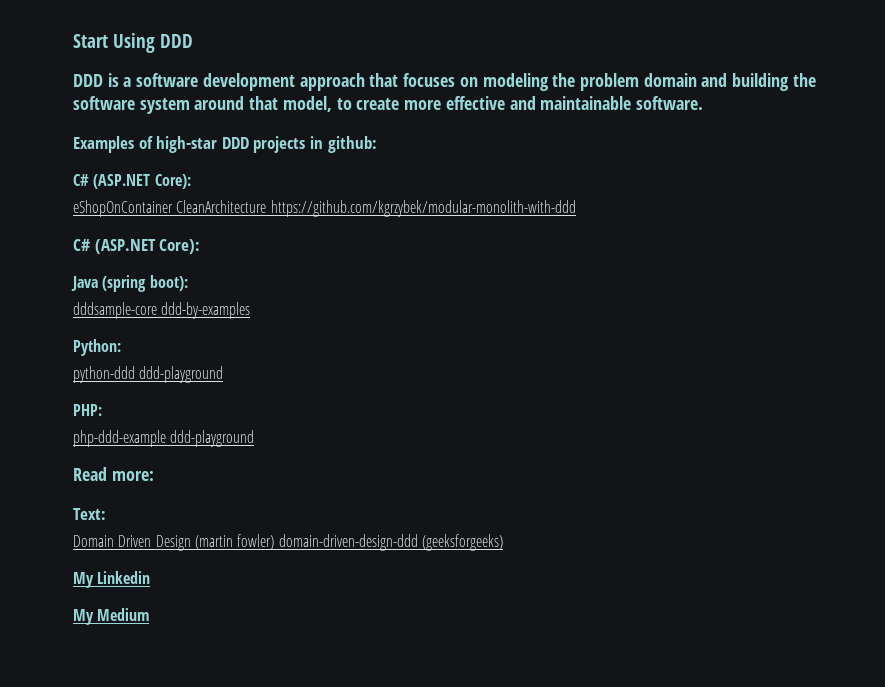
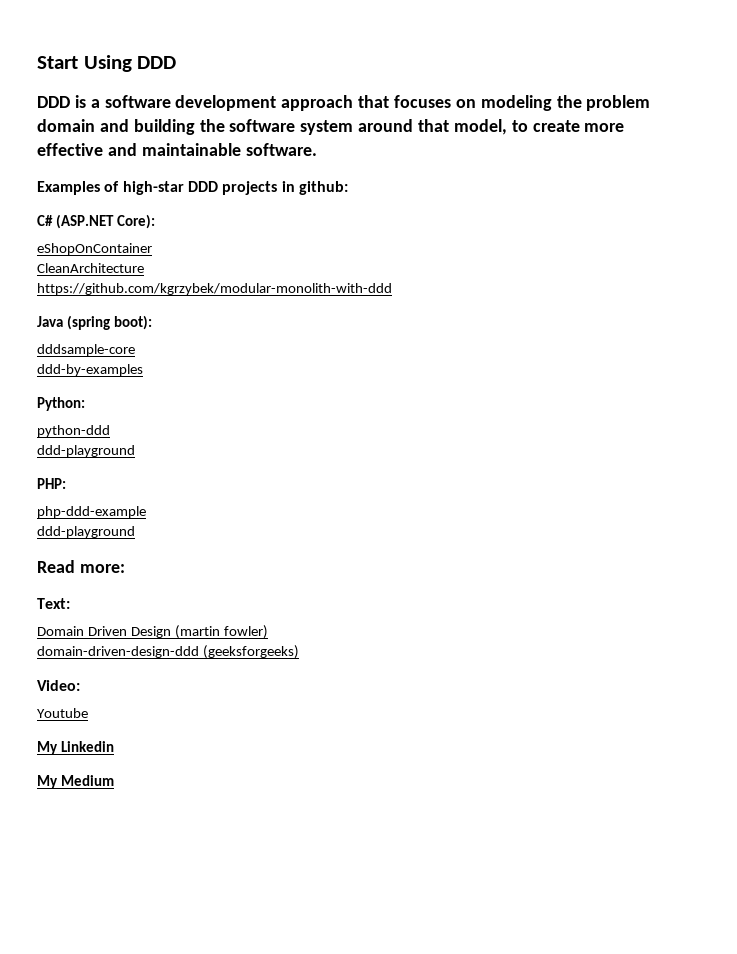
- eShopOnContainer CleanArchitecture https://github.com/kgrzybek/modular-monolith-with-ddd
- C# (ASP.NET Core):
+ eShopOnContainer
+ CleanArchitecture
+ https://github.com/kgrzybek/modular-monolith-with-ddd
- dddsample-core ddd-by-examples
+ dddsample-core
+ ddd-by-examples
- python-ddd ddd-playground
+ python-ddd
+ ddd-playground
- php-ddd-example ddd-playground
+ php-ddd-example
+ ddd-playground
- Domain Driven Design (martin fowler) domain-driven-design-ddd (geeksforgeeks)
+ Domain Driven Design (martin fowler)
+ domain-driven-design-ddd (geeksforgeeks)
+ Video:
+ Youtube

